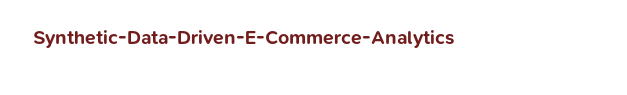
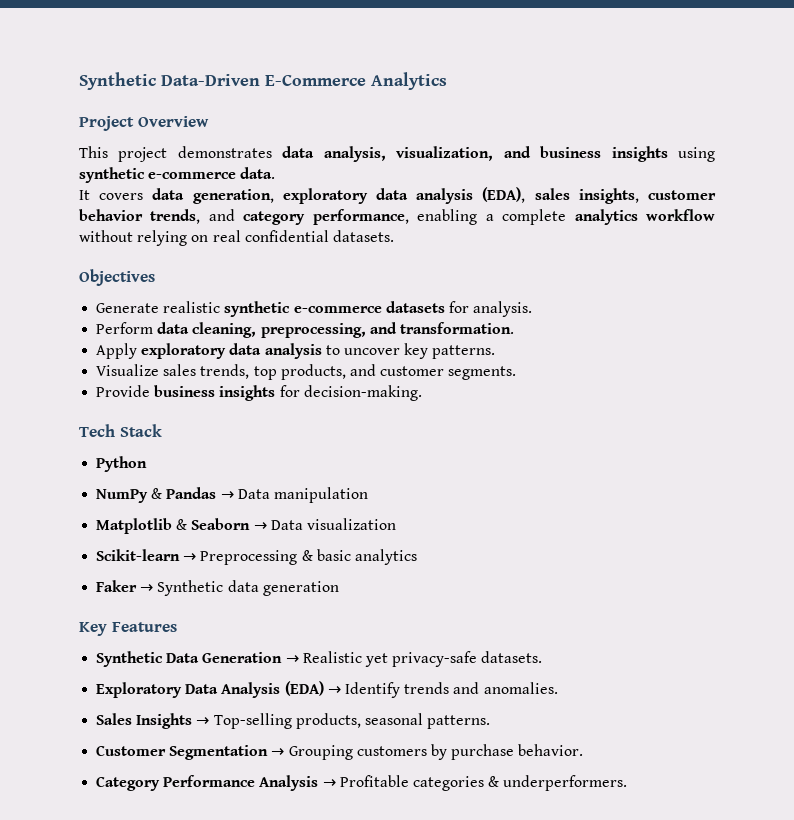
- Synthetic-Data-Driven-E-Commerce-Analytics
+ Synthetic Data-Driven E-Commerce Analytics
+ Project Overview
+ This project demonstrates data analysis, visualization, and business insights using synthetic e-commerce data.
+ It covers data generation, exploratory data analysis (EDA), sales insights, customer behavior trends, and category performance, enabling a complete analytics workflow without relying on real confidential datasets.
+ Objectives
+ Generate realistic synthetic e-commerce datasets for analysis.
+ Perform data cleaning, preprocessing, and transformation.
+ Apply exploratory data analysis to uncover key patterns.
+ Visualize sales trends, top products, and customer segments.
+ Provide business insights for decision-making.
+ Tech Stack
+ Python
+ NumPy & Pandas → Data manipulation
+ Matplotlib & Seaborn → Data visualization
+ Scikit-learn → Preprocessing & basic analytics
+ Faker → Synthetic data generation
+ Key Features
+ Synthetic Data Generation → Realistic yet privacy-safe datasets.
+ Exploratory Data Analysis (EDA) → Identify trends and anomalies.
+ Sales Insights → Top-selling products, seasonal patterns.
+ Customer Segmentation → Grouping customers by purchase behavior.
+ Category Performance Analysis → Profitable categories & underperformers.

